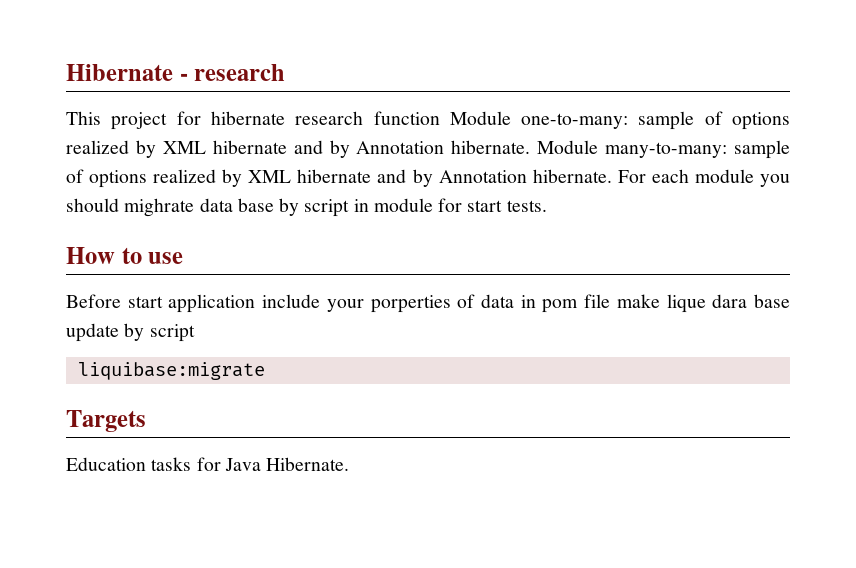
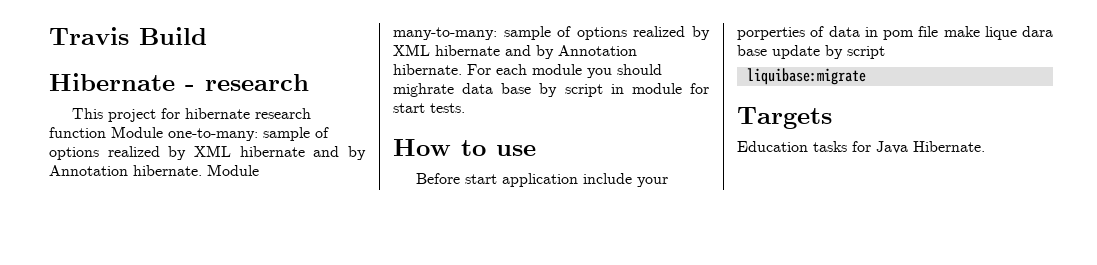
+ Travis Build

